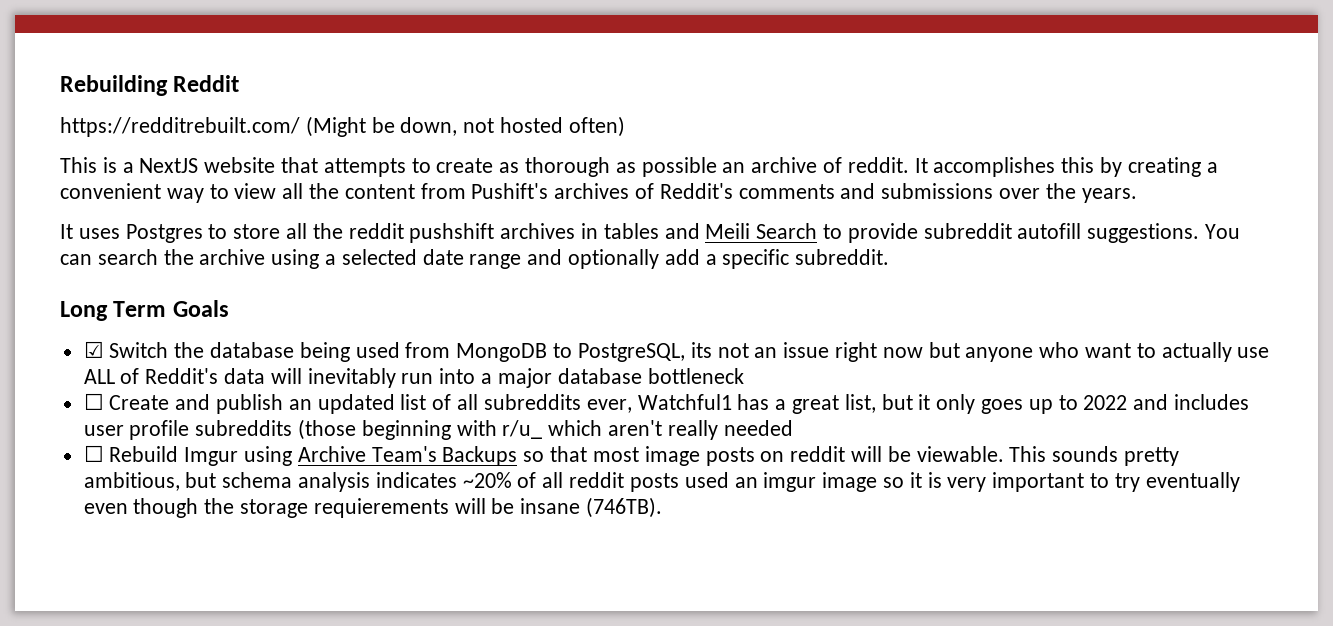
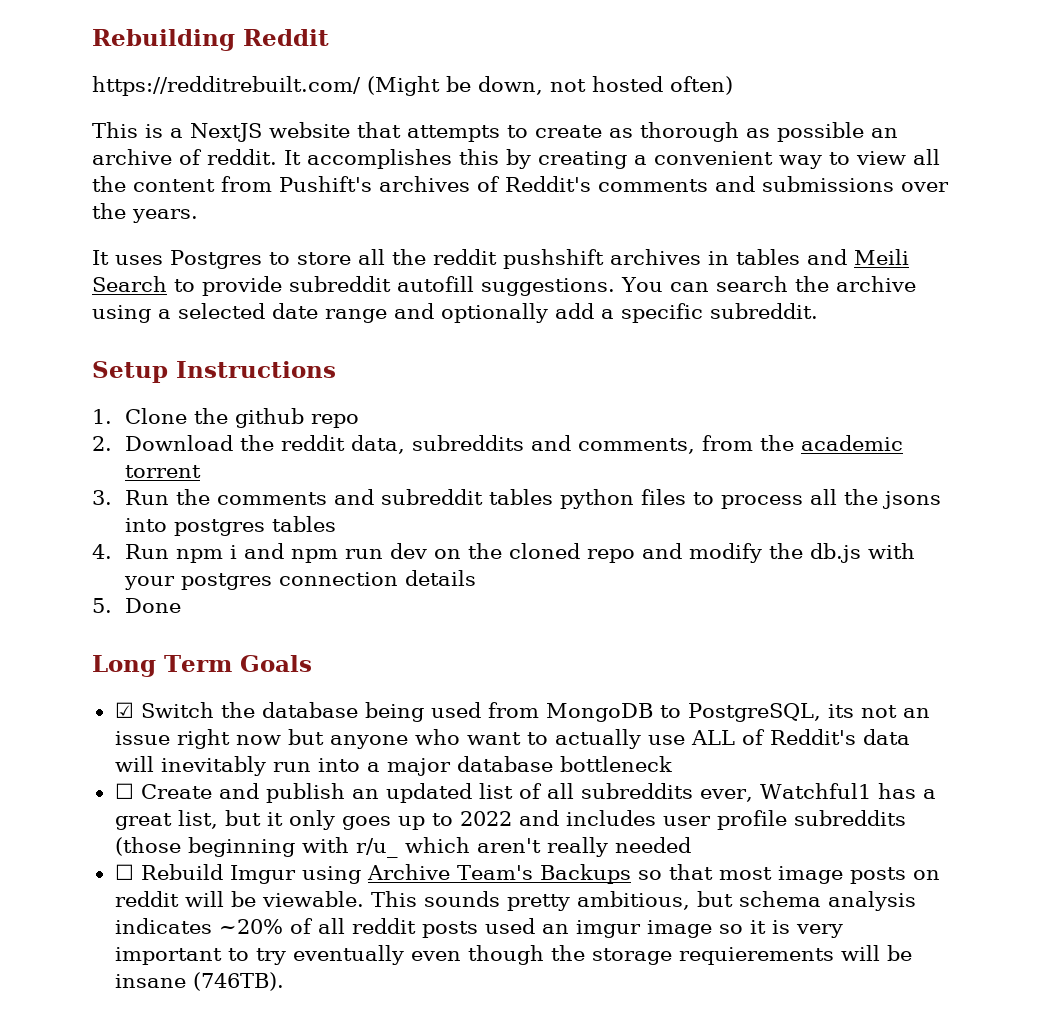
+ Setup Instructions
+ 1. Clone the github repo
+ 2. Download the reddit data, subreddits and comments, from the academic torrent
+ 3. Run the comments and subreddit tables python files to process all the jsons into postgres tables
+ 4. Run npm i and npm run dev on the cloned repo and modify the db.js with your postgres connection details
+ 5. Done

